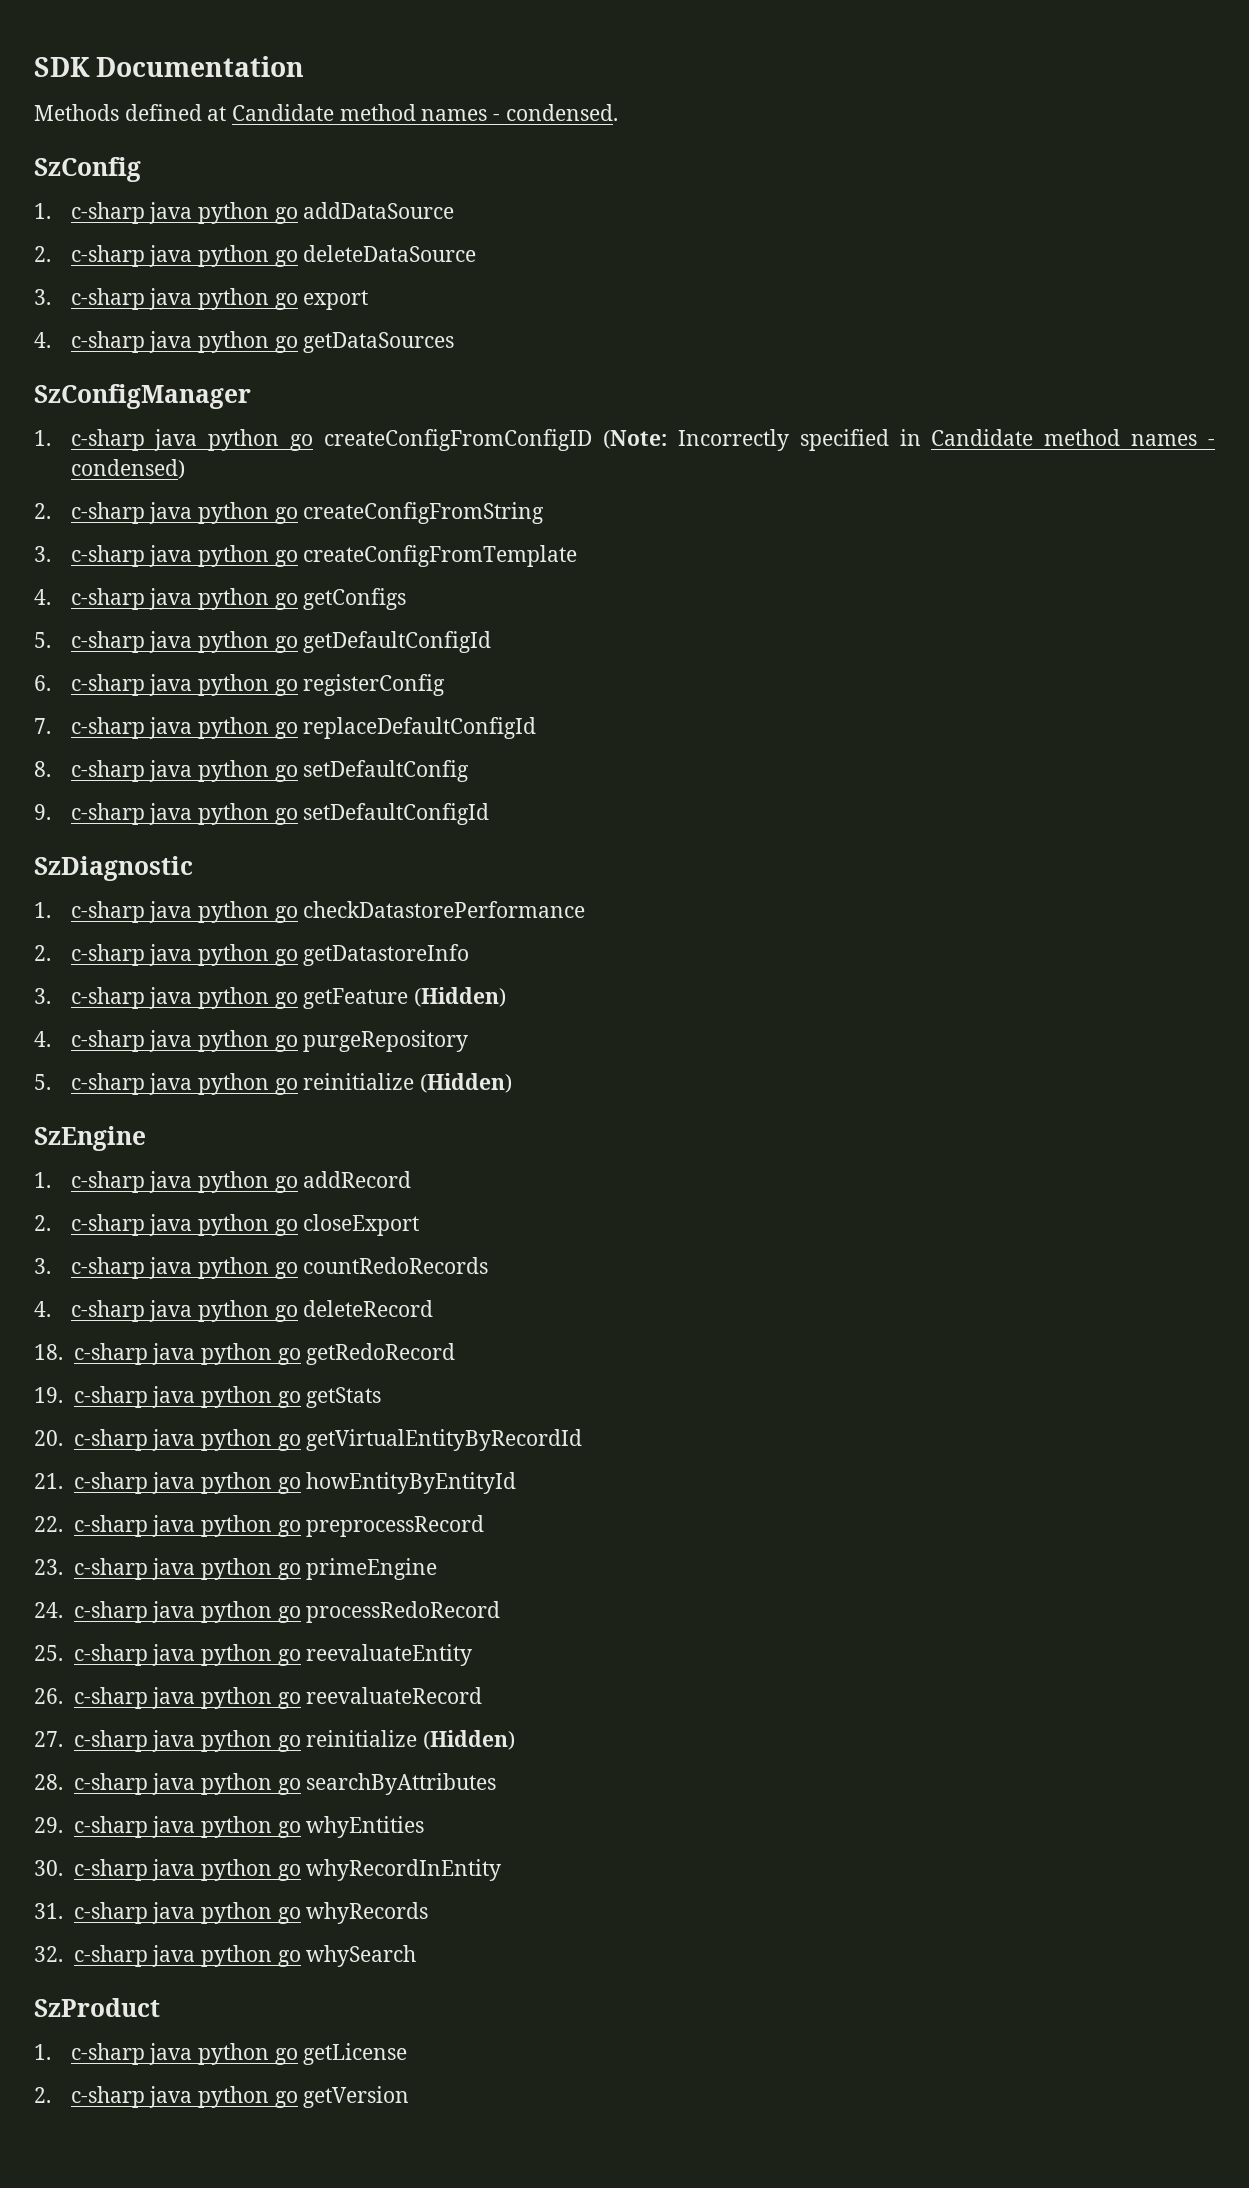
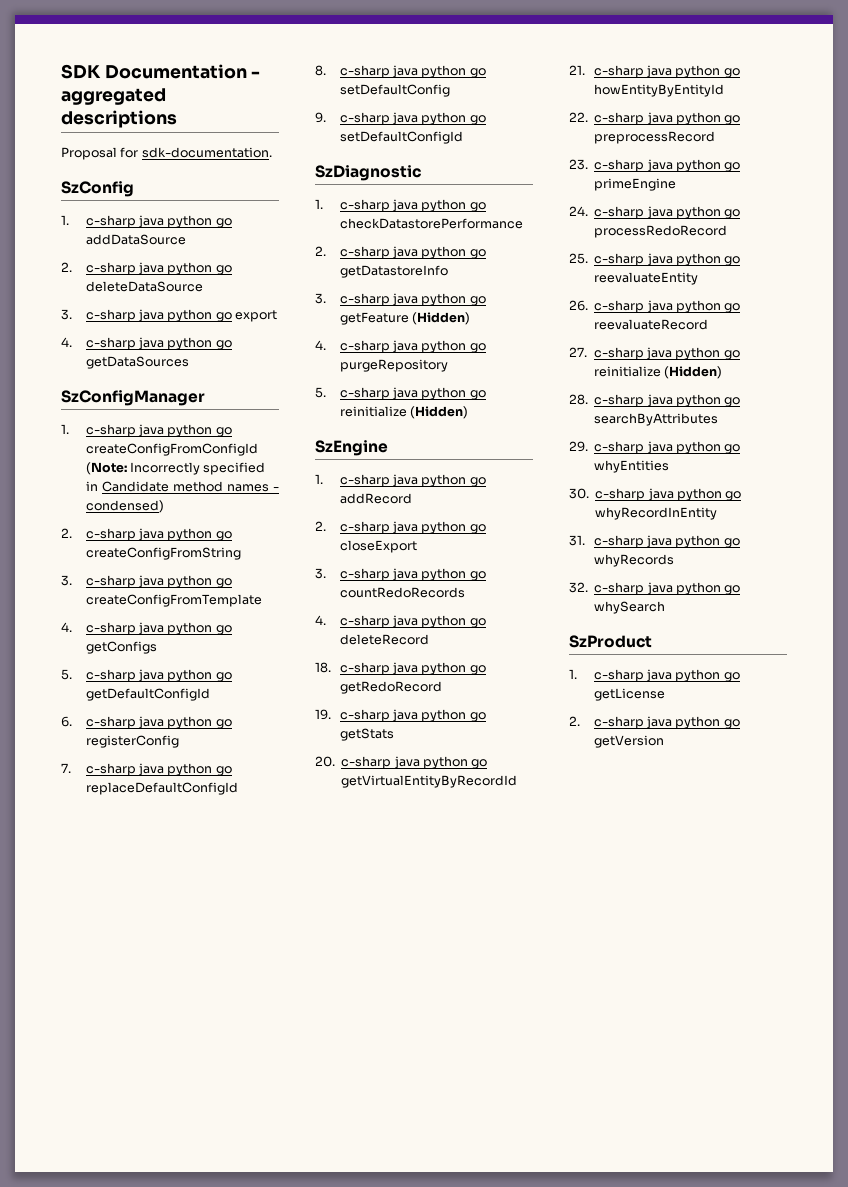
- SDK Documentation
- Methods defined at Candidate method names - condensed.
+ SDK Documentation - aggregated descriptions
+ Proposal for sdk-documentation.
- 1. c-sharp java python go createConfigFromConfigID (Note: Incorrectly specified in Candidate method names - condensed)
+ 1. c-sharp java python go createConfigFromConfigId (Note: Incorrectly specified in Candidate method names - condensed)

